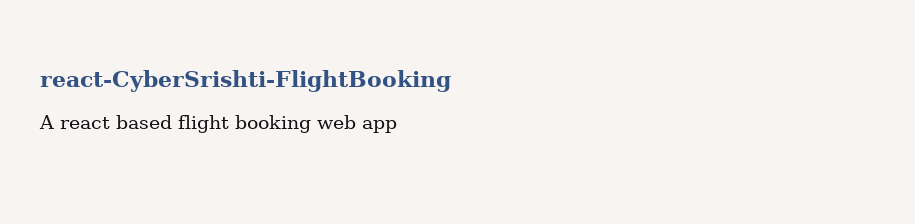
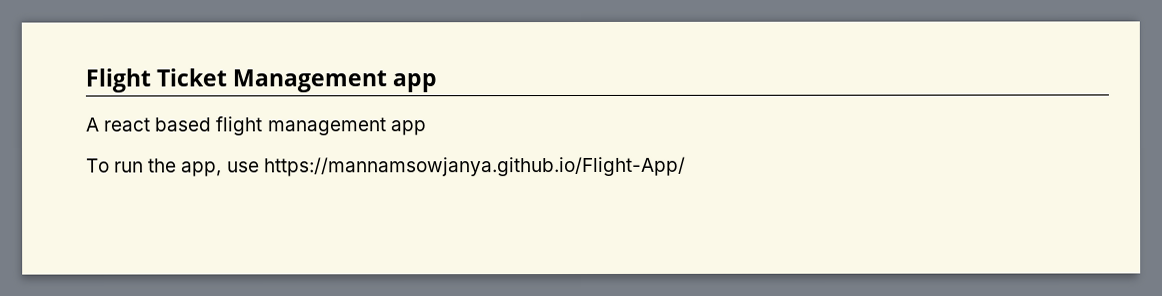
- react-CyberSrishti-FlightBooking
+ Flight Ticket Management app
- A react based flight booking web app
+ A react based flight management app
+ To run the app, use https://mannamsowjanya.github.io/Flight-App/

